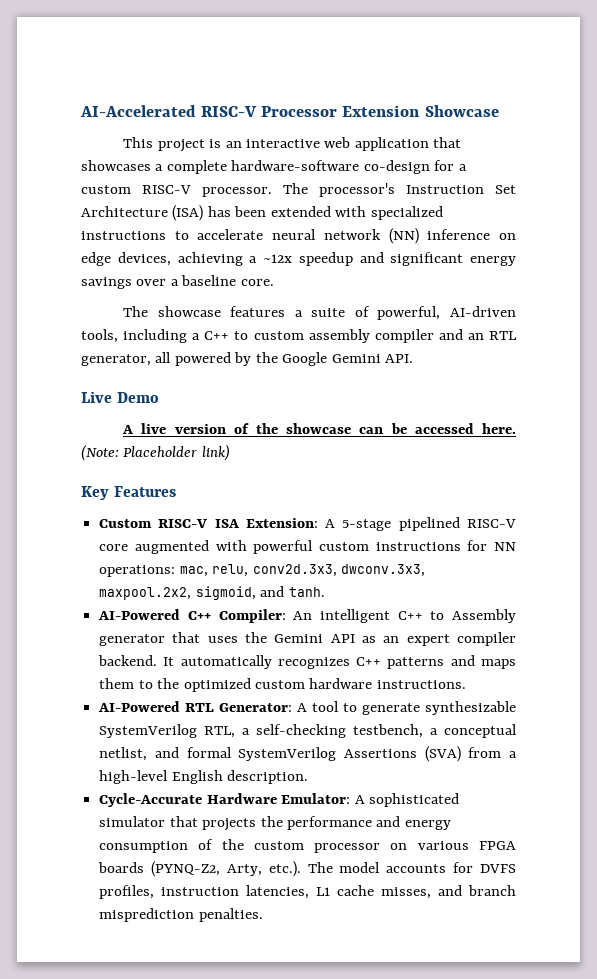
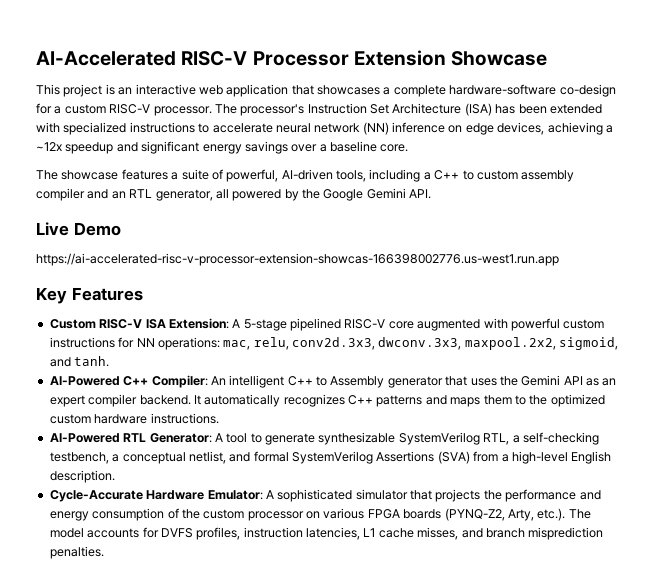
- A live version of the showcase can be accessed here. (Note: Placeholder link)
+ https://ai-accelerated-risc-v-processor-extension-showcas-166398002776.us-west1.run.app

